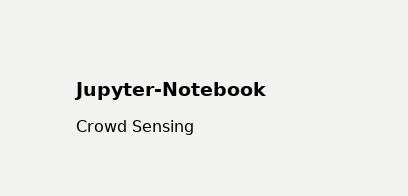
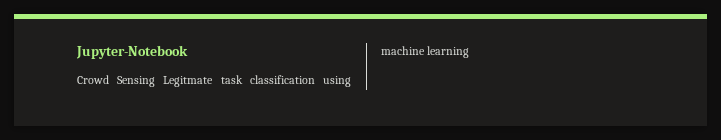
- Crowd Sensing
+ Crowd Sensing Legitmate task classification using machine learning

